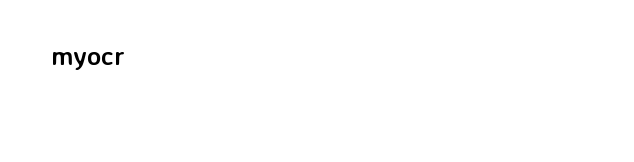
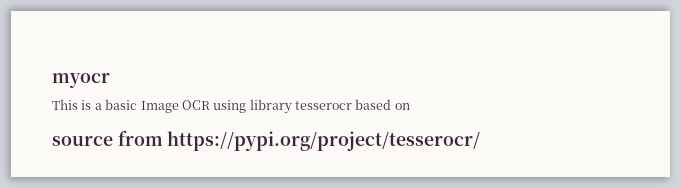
+ This is a basic Image OCR using library tesserocr based on
+ source from https://pypi.org/project/tesserocr/

